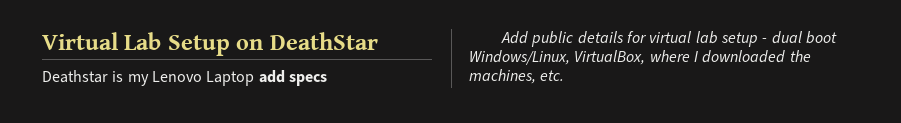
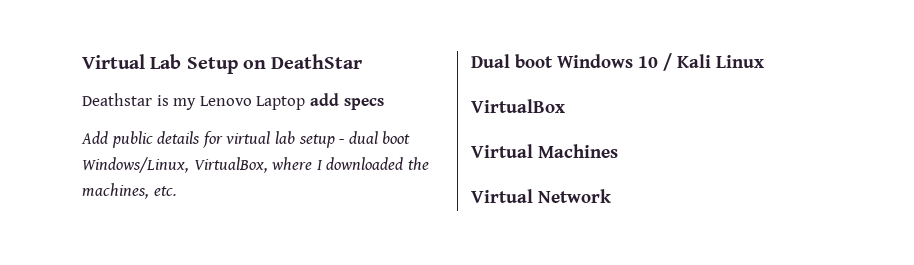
+ Dual boot Windows 10 / Kali Linux
+ VirtualBox
+ Virtual Machines
+ Virtual Network

